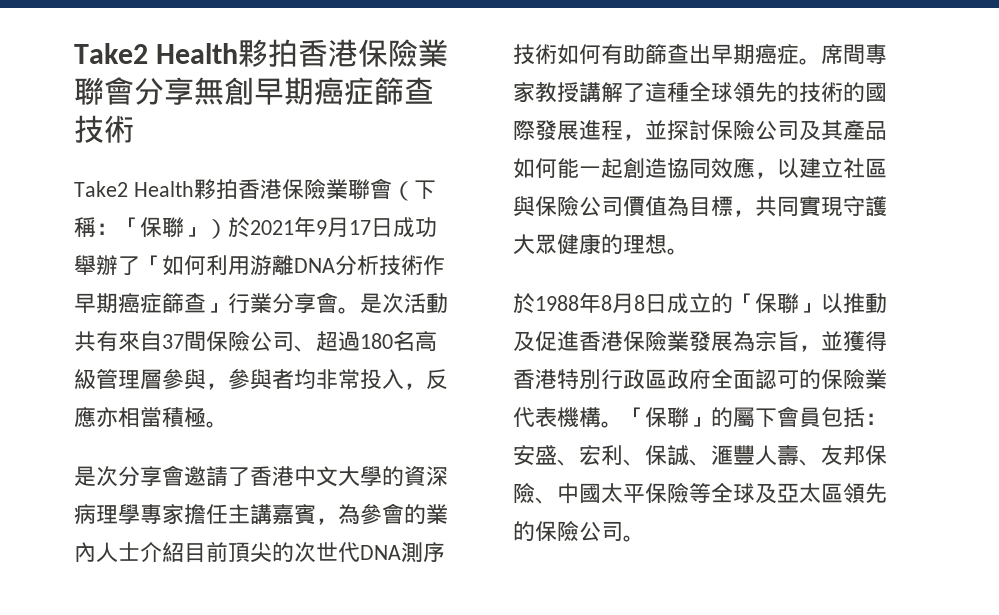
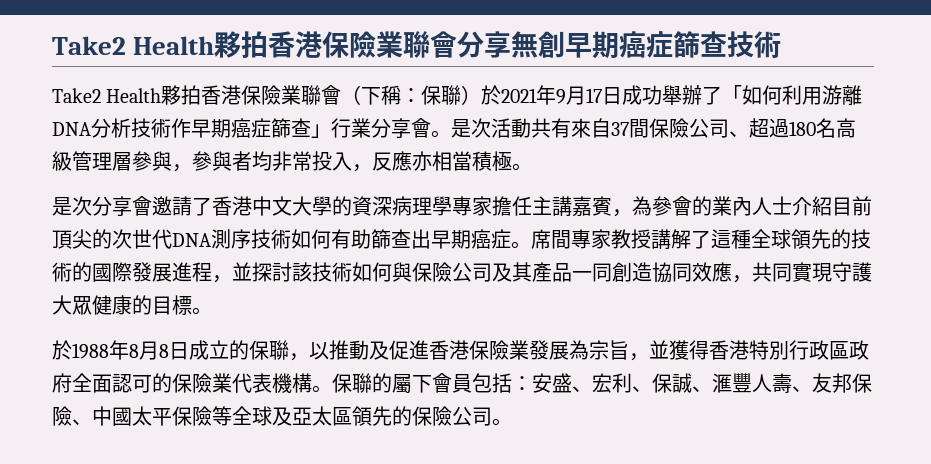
- Take2 Health夥拍香港保險業聯會（下稱：「保聯」）於2021年9月17日成功舉辦了「如何利用游離DNA分析技術作早期癌症篩查」行業分享會。
+ Take2 Health夥拍香港保險業聯會（下稱：保聯）於2021年9月17日成功舉辦了「如何利用游離DNA分析技術作早期癌症篩查」行業分享會。
- 席間專家教授講解了這種全球領先的技術的國際發展進程，並探討保險公司及其產品如何能一起創造協同效應，以建立社區與保險公司價值為目標，共同實現守護大眾健康的理想。
+ 席間專家教授講解了這種全球領先的技術的國際發展進程，並探討該技術如何與保險公司及其產品一同創造協同效應，共同實現守護大眾健康的目標。
- 於1988年8月8日成立的「保聯」以推動及促進香港保險業發展為宗旨，並獲得香港特別行政區政府全面認可的保險業代表機構。
+ 於1988年8月8日成立的保聯，以推動及促進香港保險業發展為宗旨，並獲得香港特別行政區政府全面認可的保險業代表機構。
- 「保聯」的屬下會員包括：安盛、宏利、保誠、滙豐人壽、友邦保險、中國太平保險等全球及亞太區領先的保險公司。
+ 保聯的屬下會員包括：安盛、宏利、保誠、滙豐人壽、友邦保險、中國太平保險等全球及亞太區領先的保險公司。

